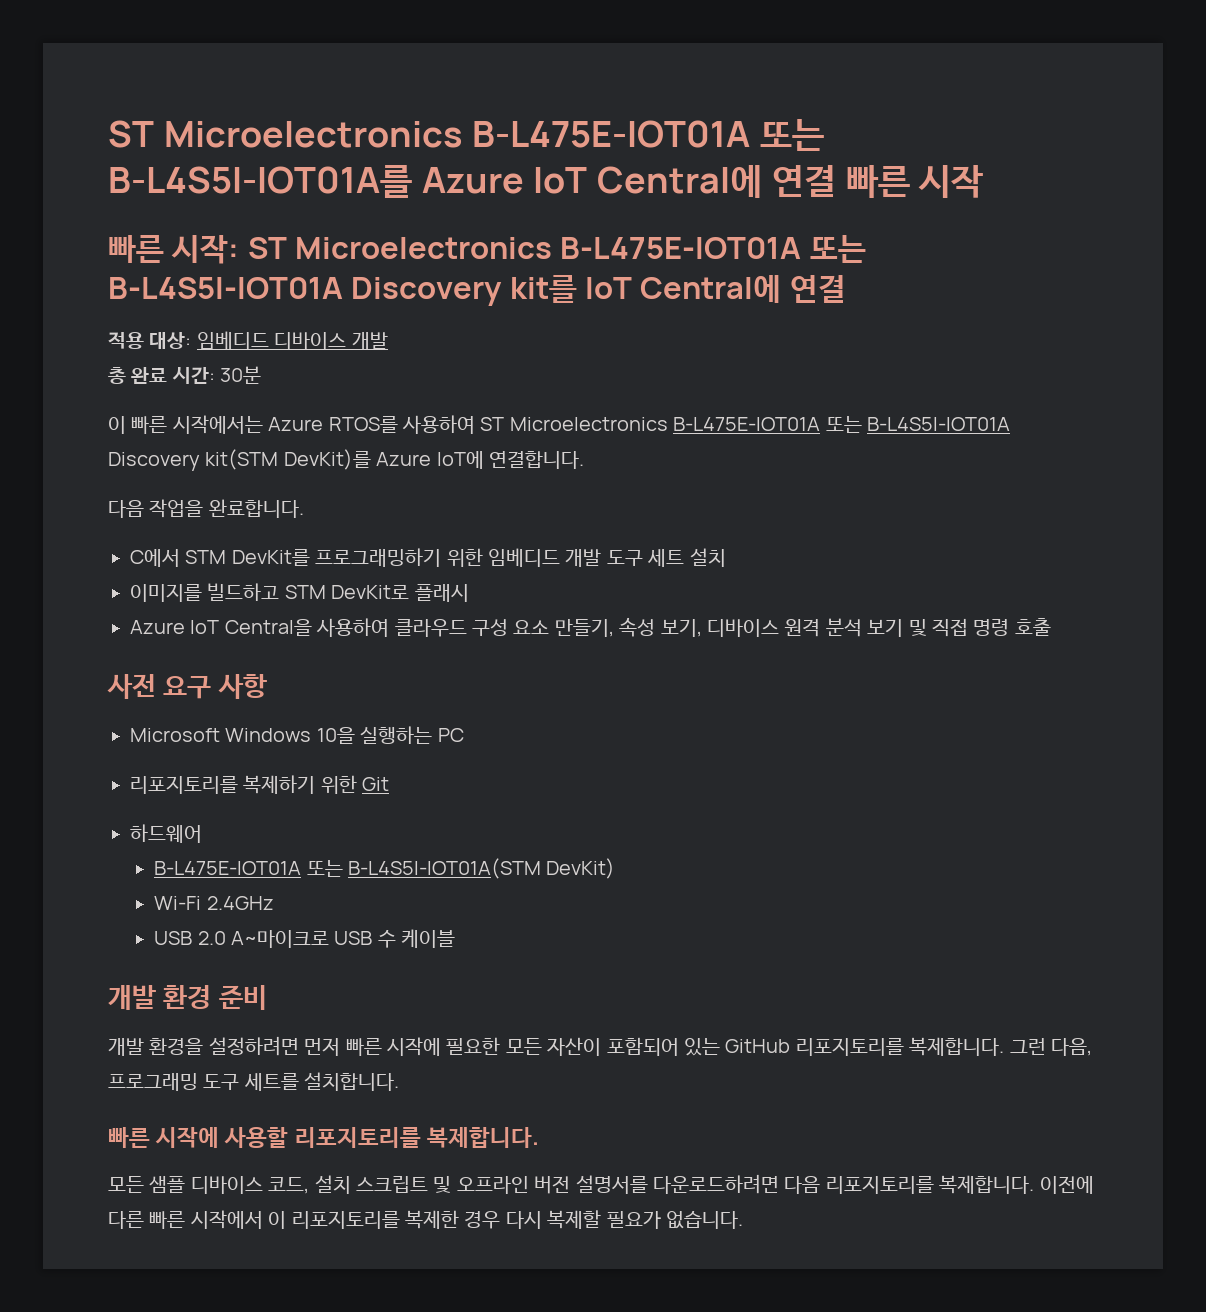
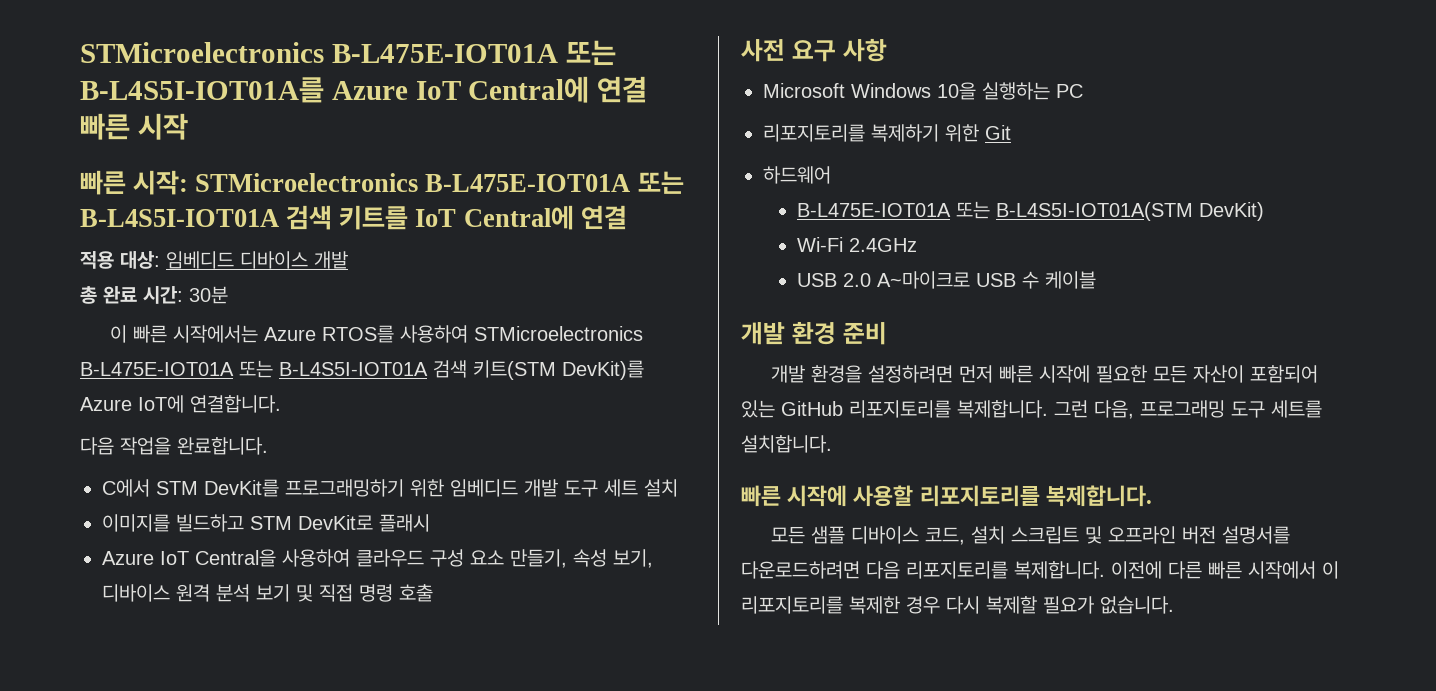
- ST Microelectronics B-L475E-IOT01A 또는 B-L4S5I-IOT01A를 Azure IoT Central에 연결 빠른 시작
+ STMicroelectronics B-L475E-IOT01A 또는 B-L4S5I-IOT01A를 Azure IoT Central에 연결 빠른 시작
- 빠른 시작: ST Microelectronics B-L475E-IOT01A 또는 B-L4S5I-IOT01A Discovery kit를 IoT Central에 연결
+ 빠른 시작: STMicroelectronics B-L475E-IOT01A 또는 B-L4S5I-IOT01A 검색 키트를 IoT Central에 연결
- 이 빠른 시작에서는 Azure RTOS를 사용하여 ST Microelectronics B-L475E-IOT01A 또는 B-L4S5I-IOT01A Discovery kit(STM DevKit)를 Azure IoT에 연결합니다.
+ 이 빠른 시작에서는 Azure RTOS를 사용하여 STMicroelectronics B-L475E-IOT01A 또는 B-L4S5I-IOT01A 검색 키트(STM DevKit)를 Azure IoT에 연결합니다.

